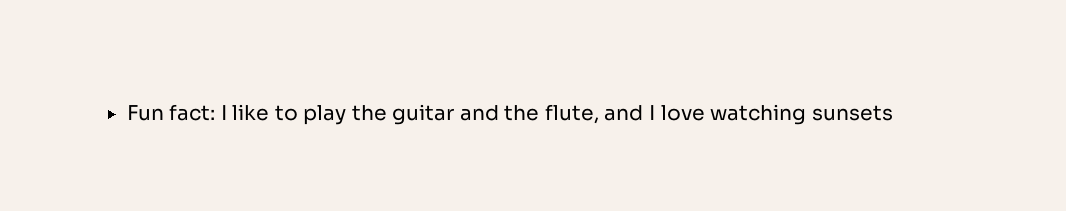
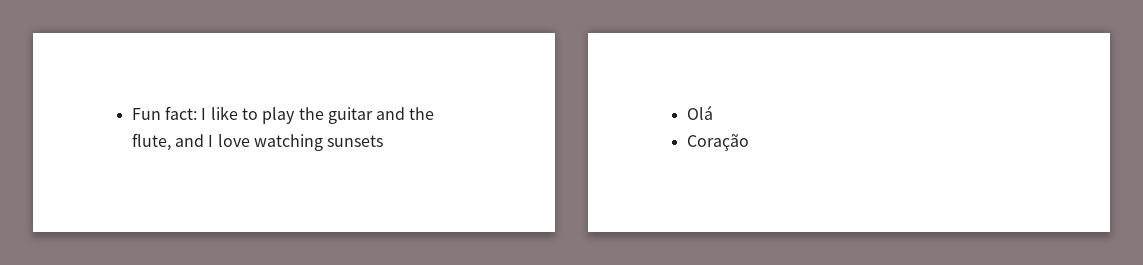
+ Olá
+ Coração

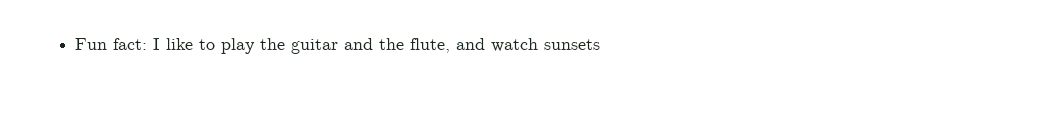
- Fun fact: I like to play the guitar and the flute, and I love watching sunsets
+ Fun fact: I like to play the guitar and the flute, and watch sunsets
- Olá
- Coração

